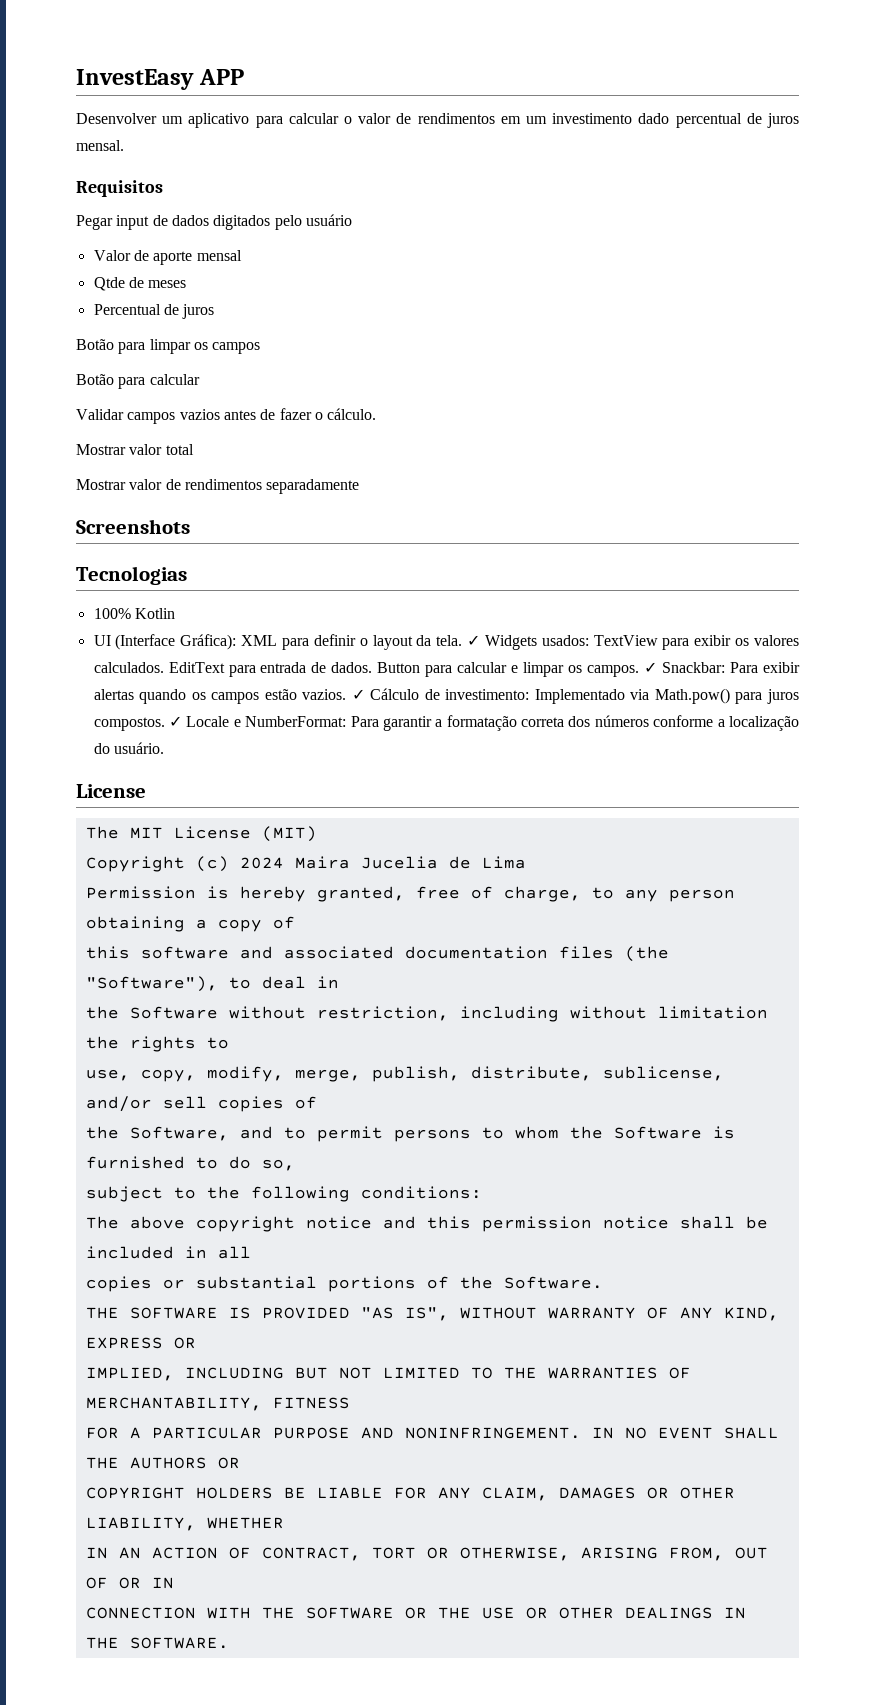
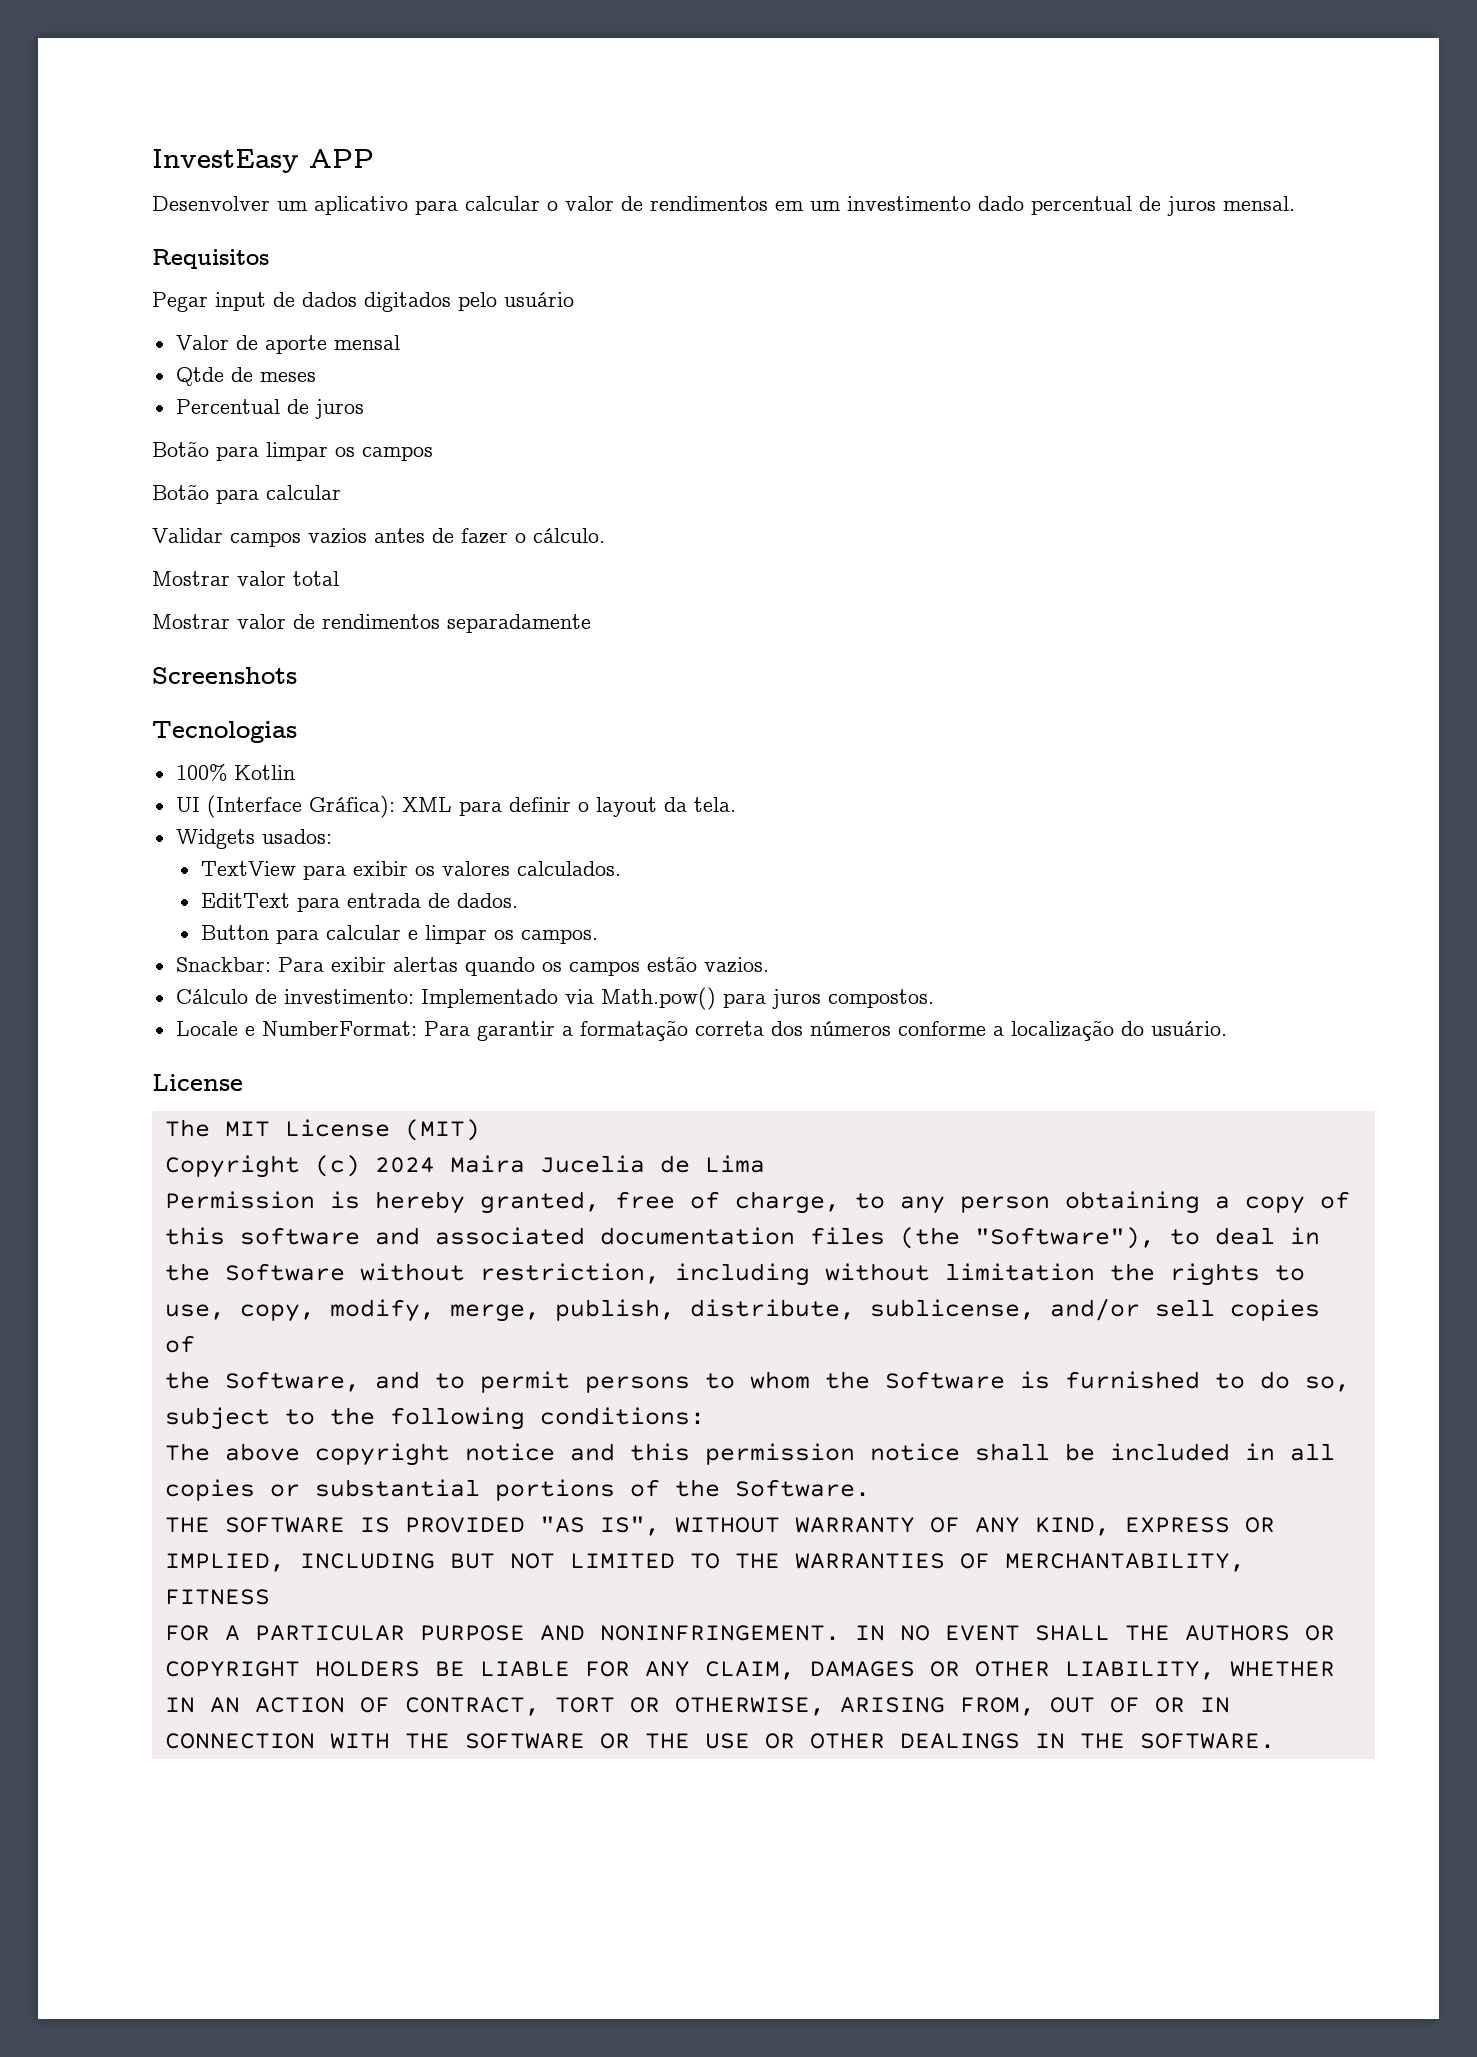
- XML para definir o layout da tela. ✓ Widgets usados: TextView para exibir os valores calculados. EditText para entrada de dados. Button para calcular e limpar os campos. ✓ Snackbar:
+ XML para definir o layout da tela.
+ Widgets usados:
+ TextView para exibir os valores calculados.
+ EditText para entrada de dados.
+ Button para calcular e limpar os campos.
+ Snackbar:
- Para exibir alertas quando os campos estão vazios. ✓ Cálculo de investimento:
+ Para exibir alertas quando os campos estão vazios.
+ Cálculo de investimento:
- Implementado via Math.pow() para juros compostos. ✓ Locale e NumberFormat:
+ Implementado via Math.pow() para juros compostos.
+ Locale e NumberFormat:

